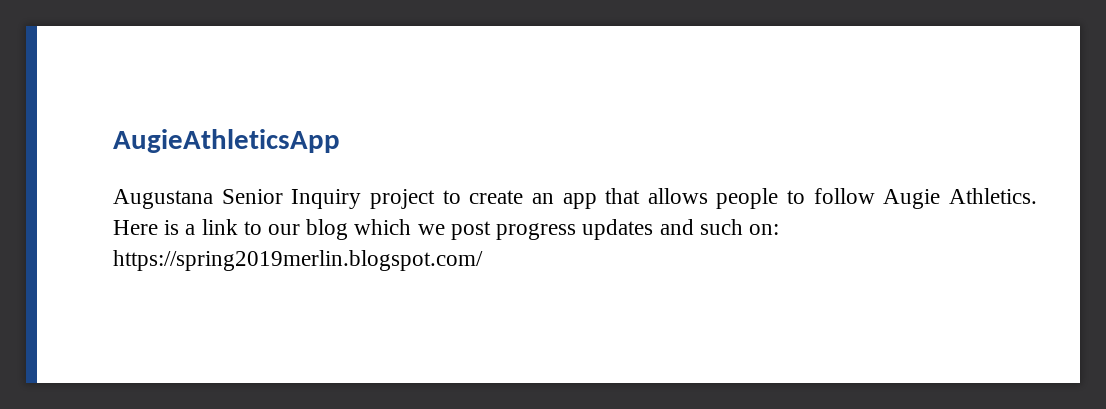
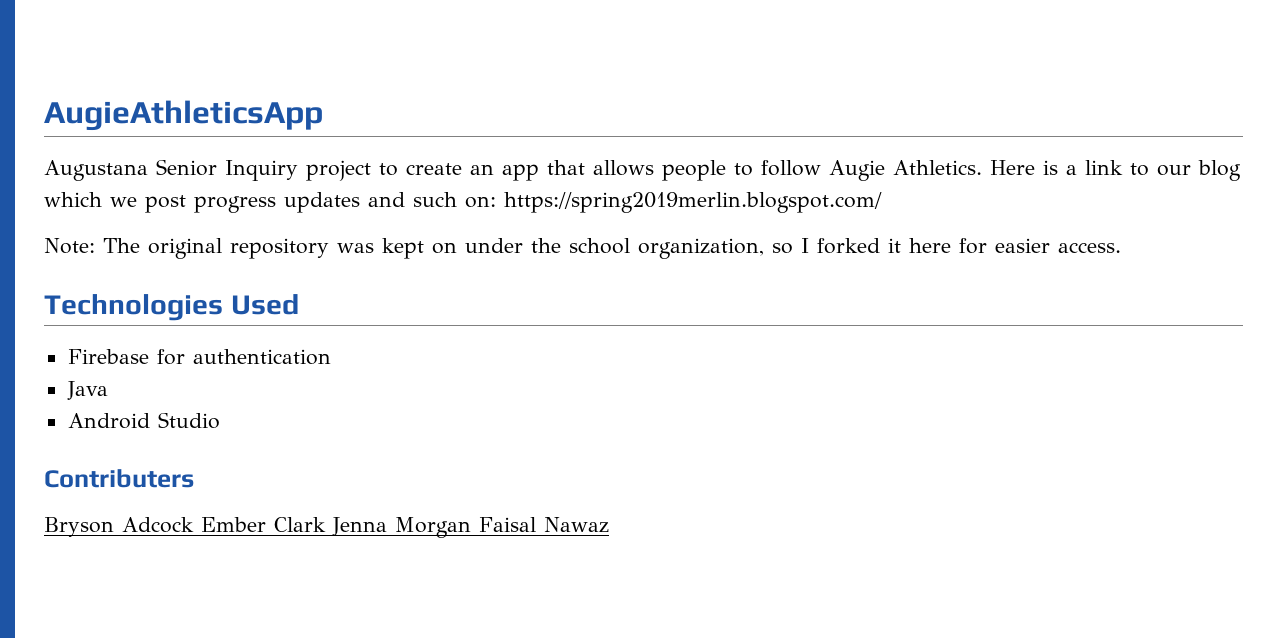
+ Note: The original repository was kept on under the school organization, so I forked it here for easier access.
+ Technologies Used
+ Firebase for authentication
+ Java
+ Android Studio
+ Contributers
+ Bryson Adcock Ember Clark Jenna Morgan Faisal Nawaz

